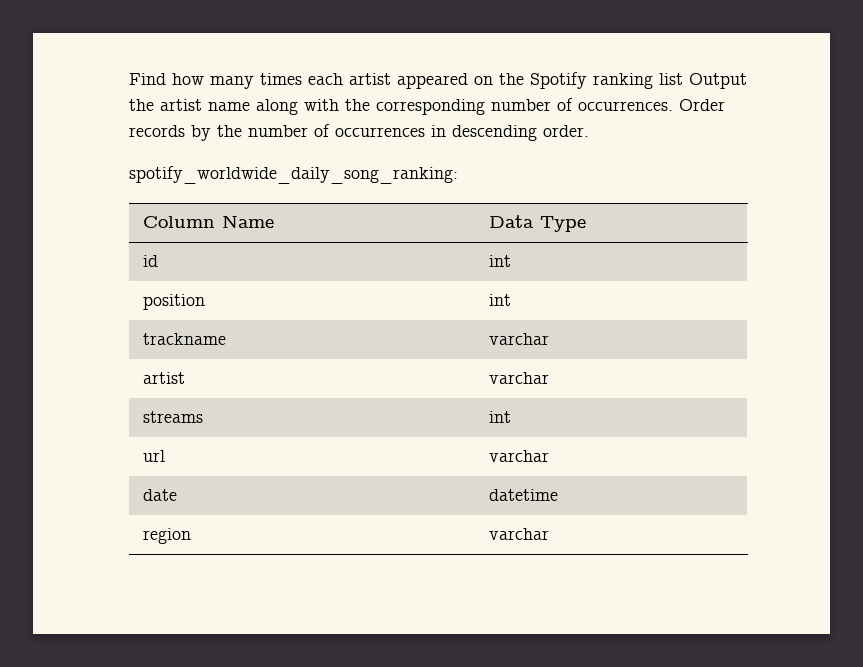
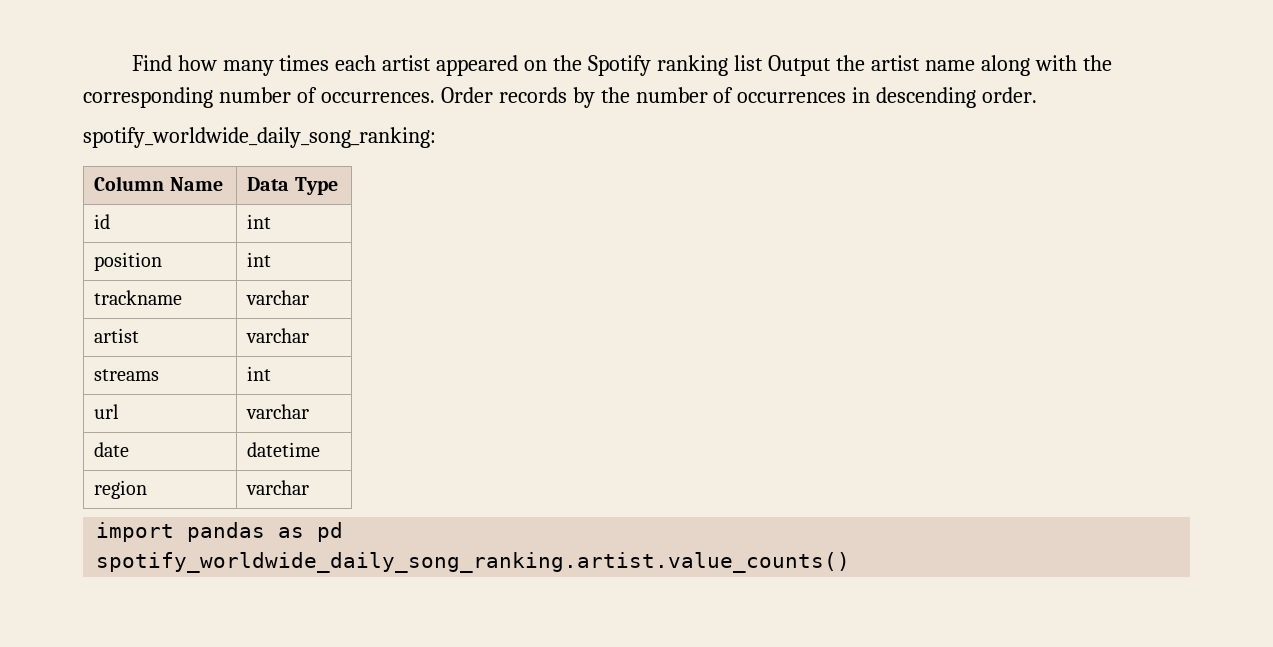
+ import pandas as pd
+ spotify_worldwide_daily_song_ranking.artist.value_counts()

